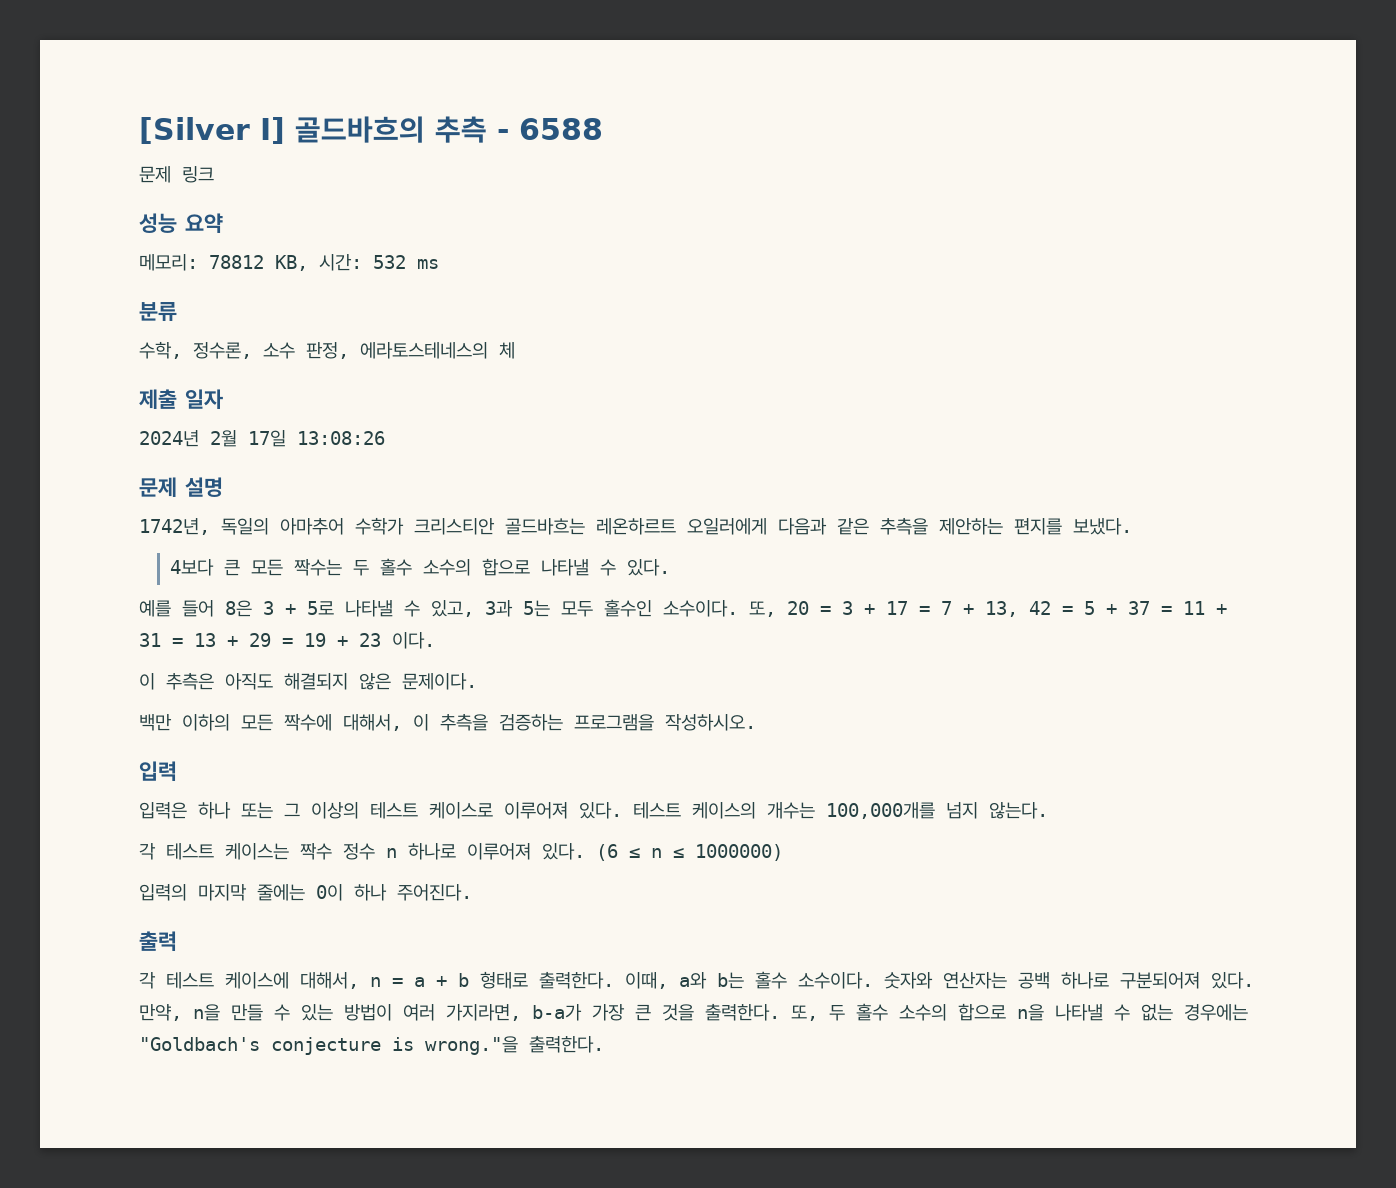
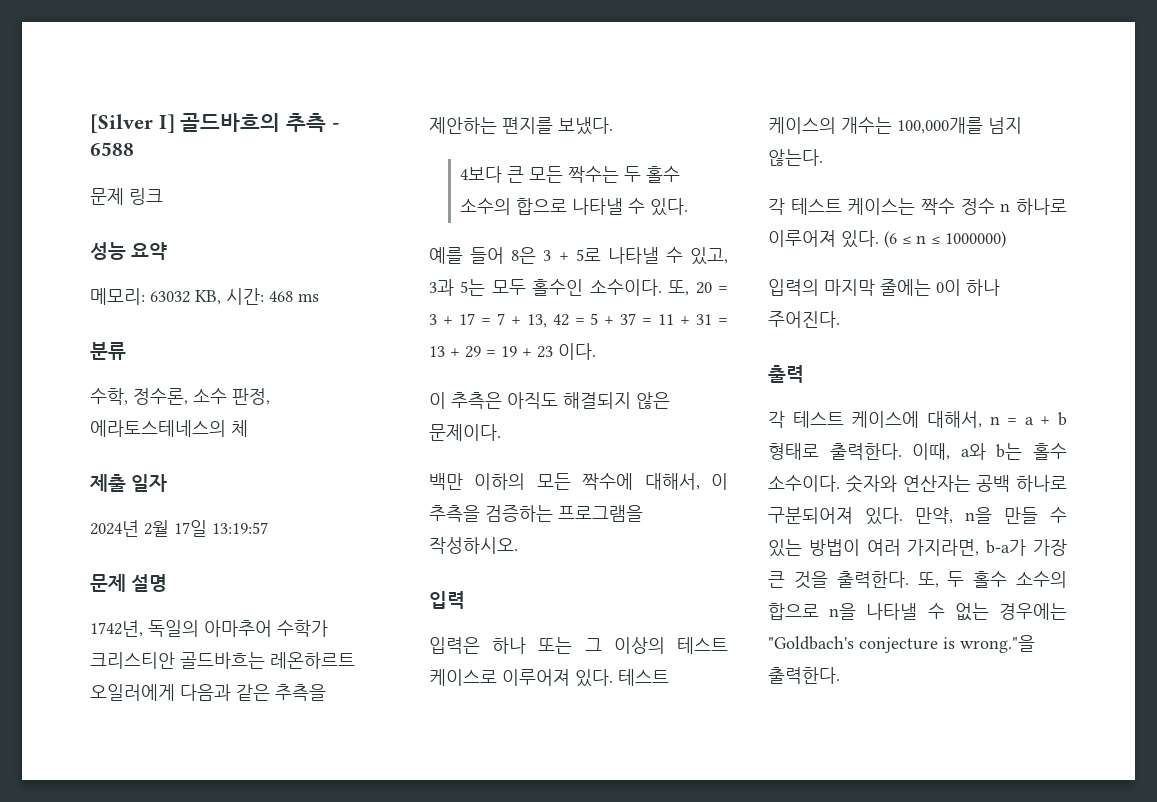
- 메모리: 78812 KB, 시간: 532 ms
+ 메모리: 63032 KB, 시간: 468 ms
- 2024년 2월 17일 13:08:26
+ 2024년 2월 17일 13:19:57

